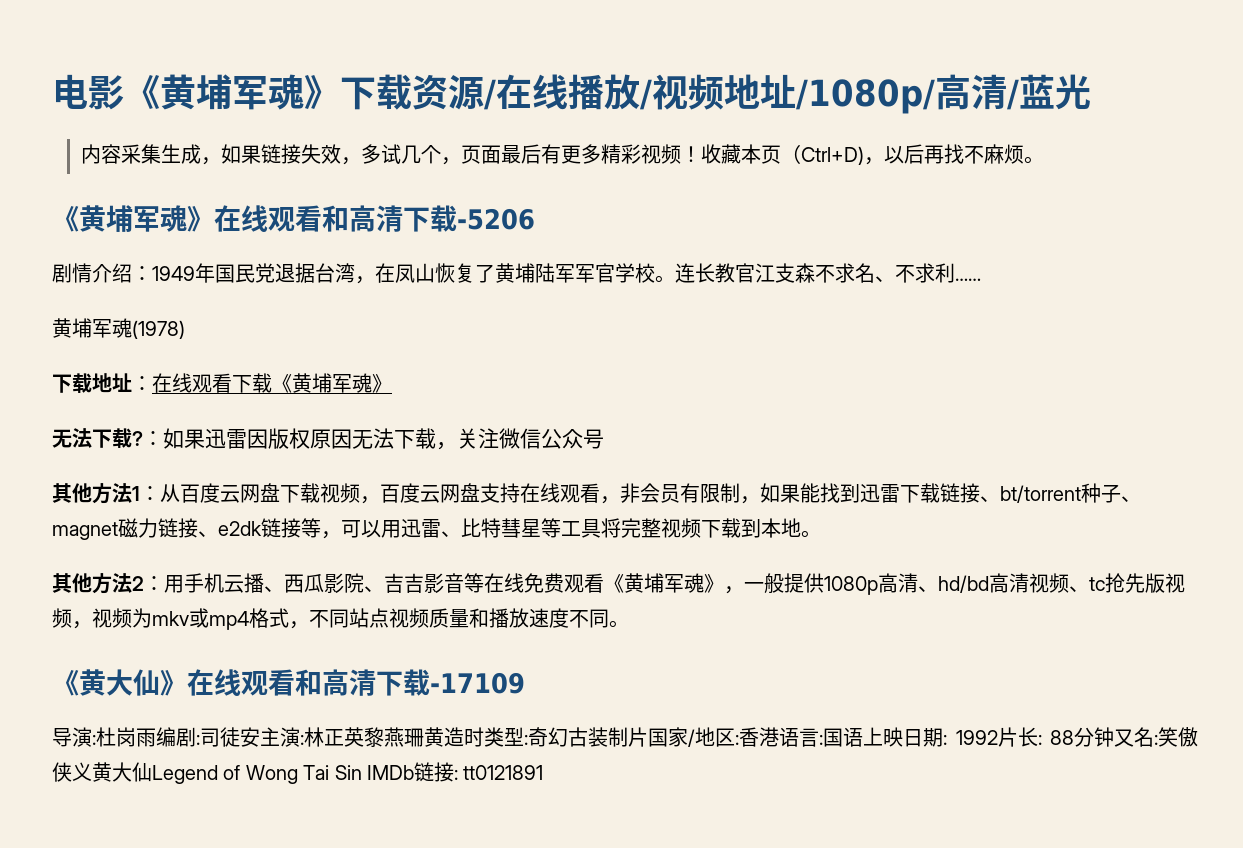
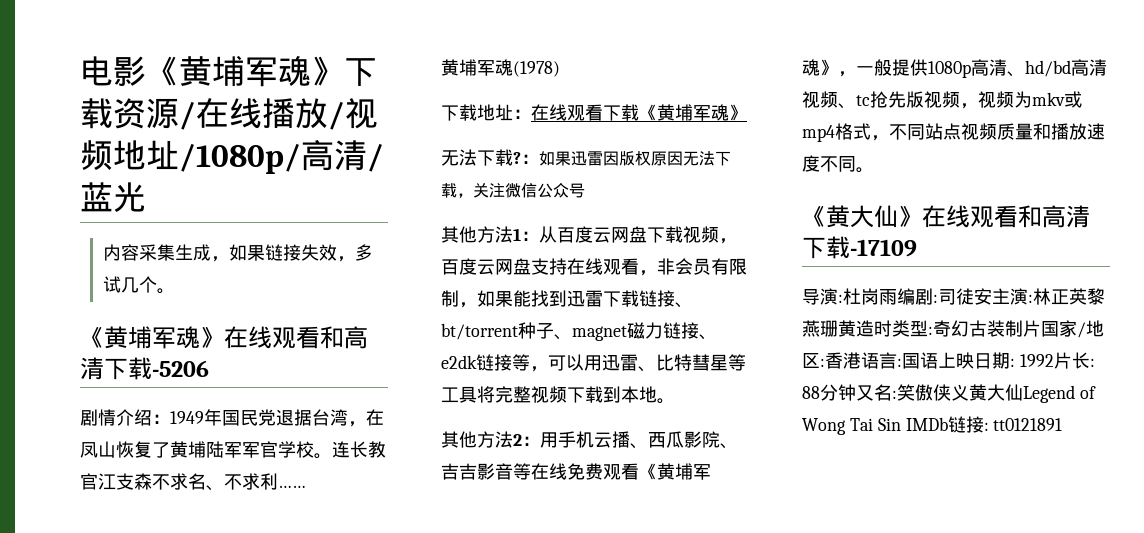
- 内容采集生成，如果链接失效，多试几个，页面最后有更多精彩视频！收藏本页（Ctrl+D)，以后再找不麻烦。
+ 内容采集生成，如果链接失效，多试几个。

